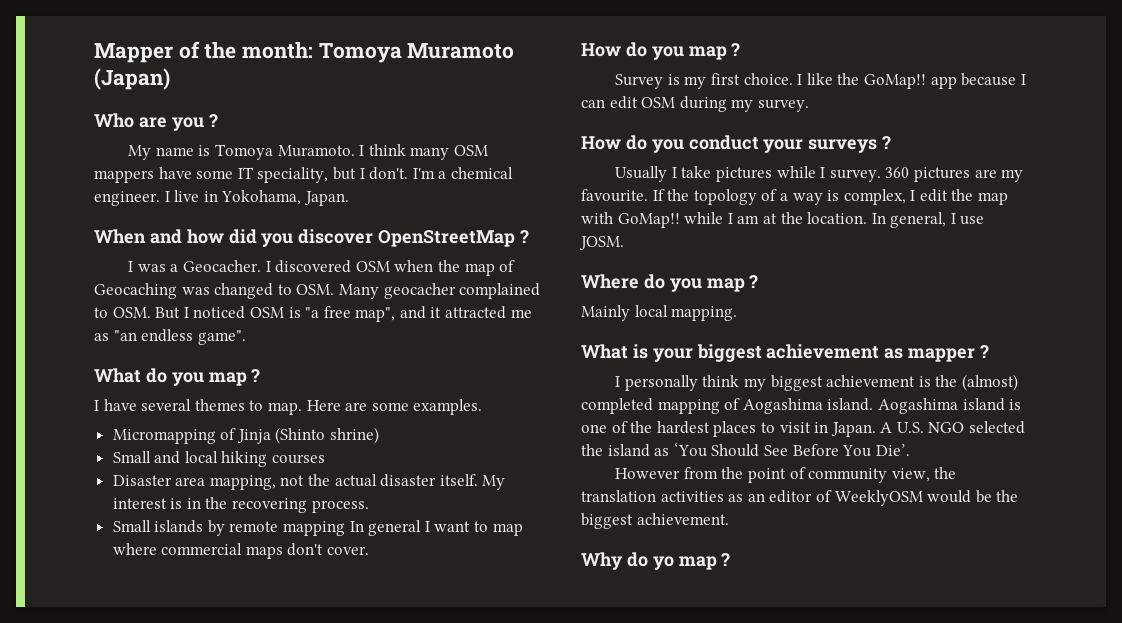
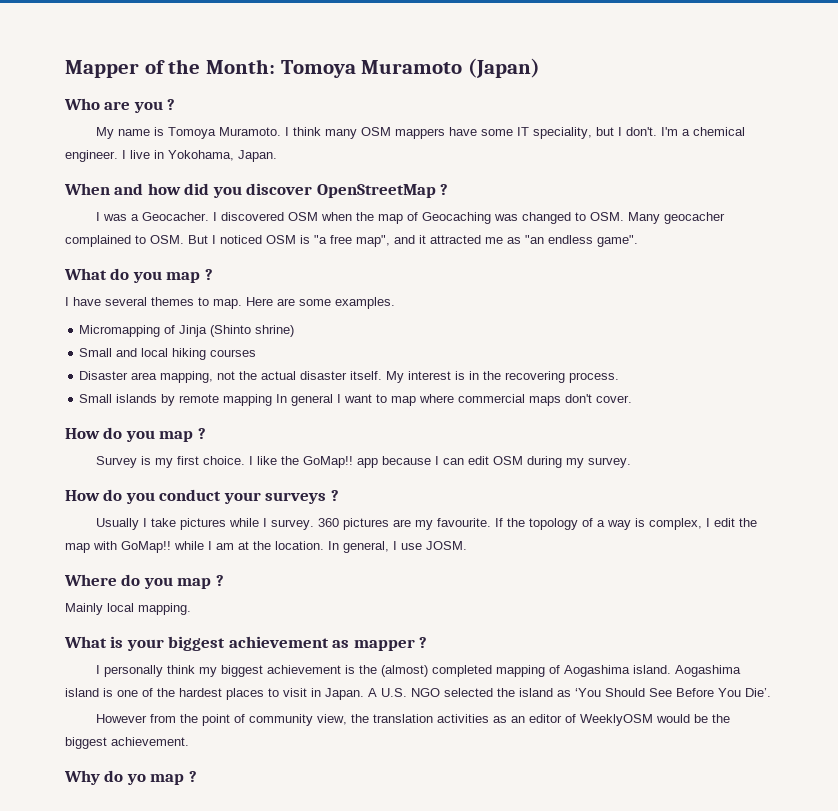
- Mapper of the month: Tomoya Muramoto (Japan)
+ Mapper of the Month: Tomoya Muramoto (Japan)

